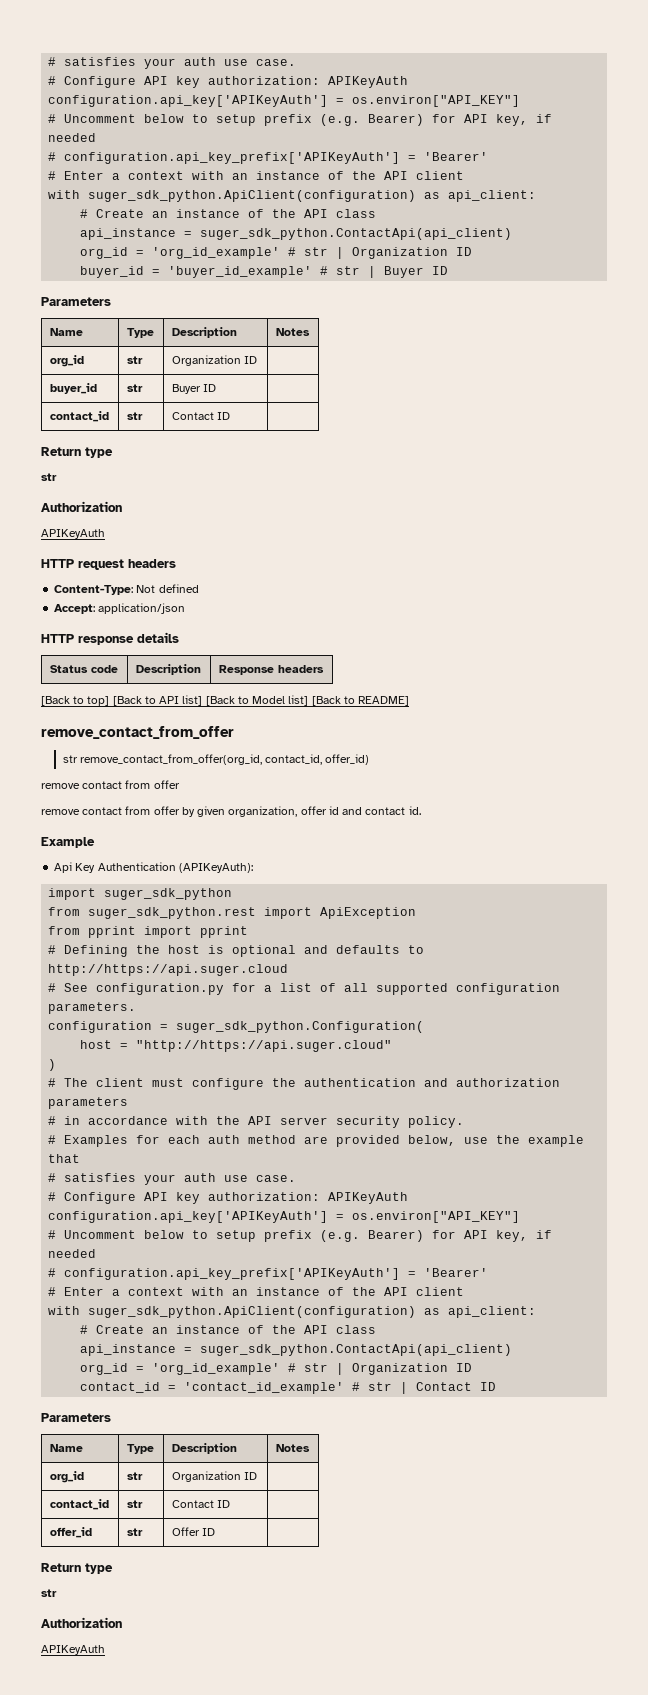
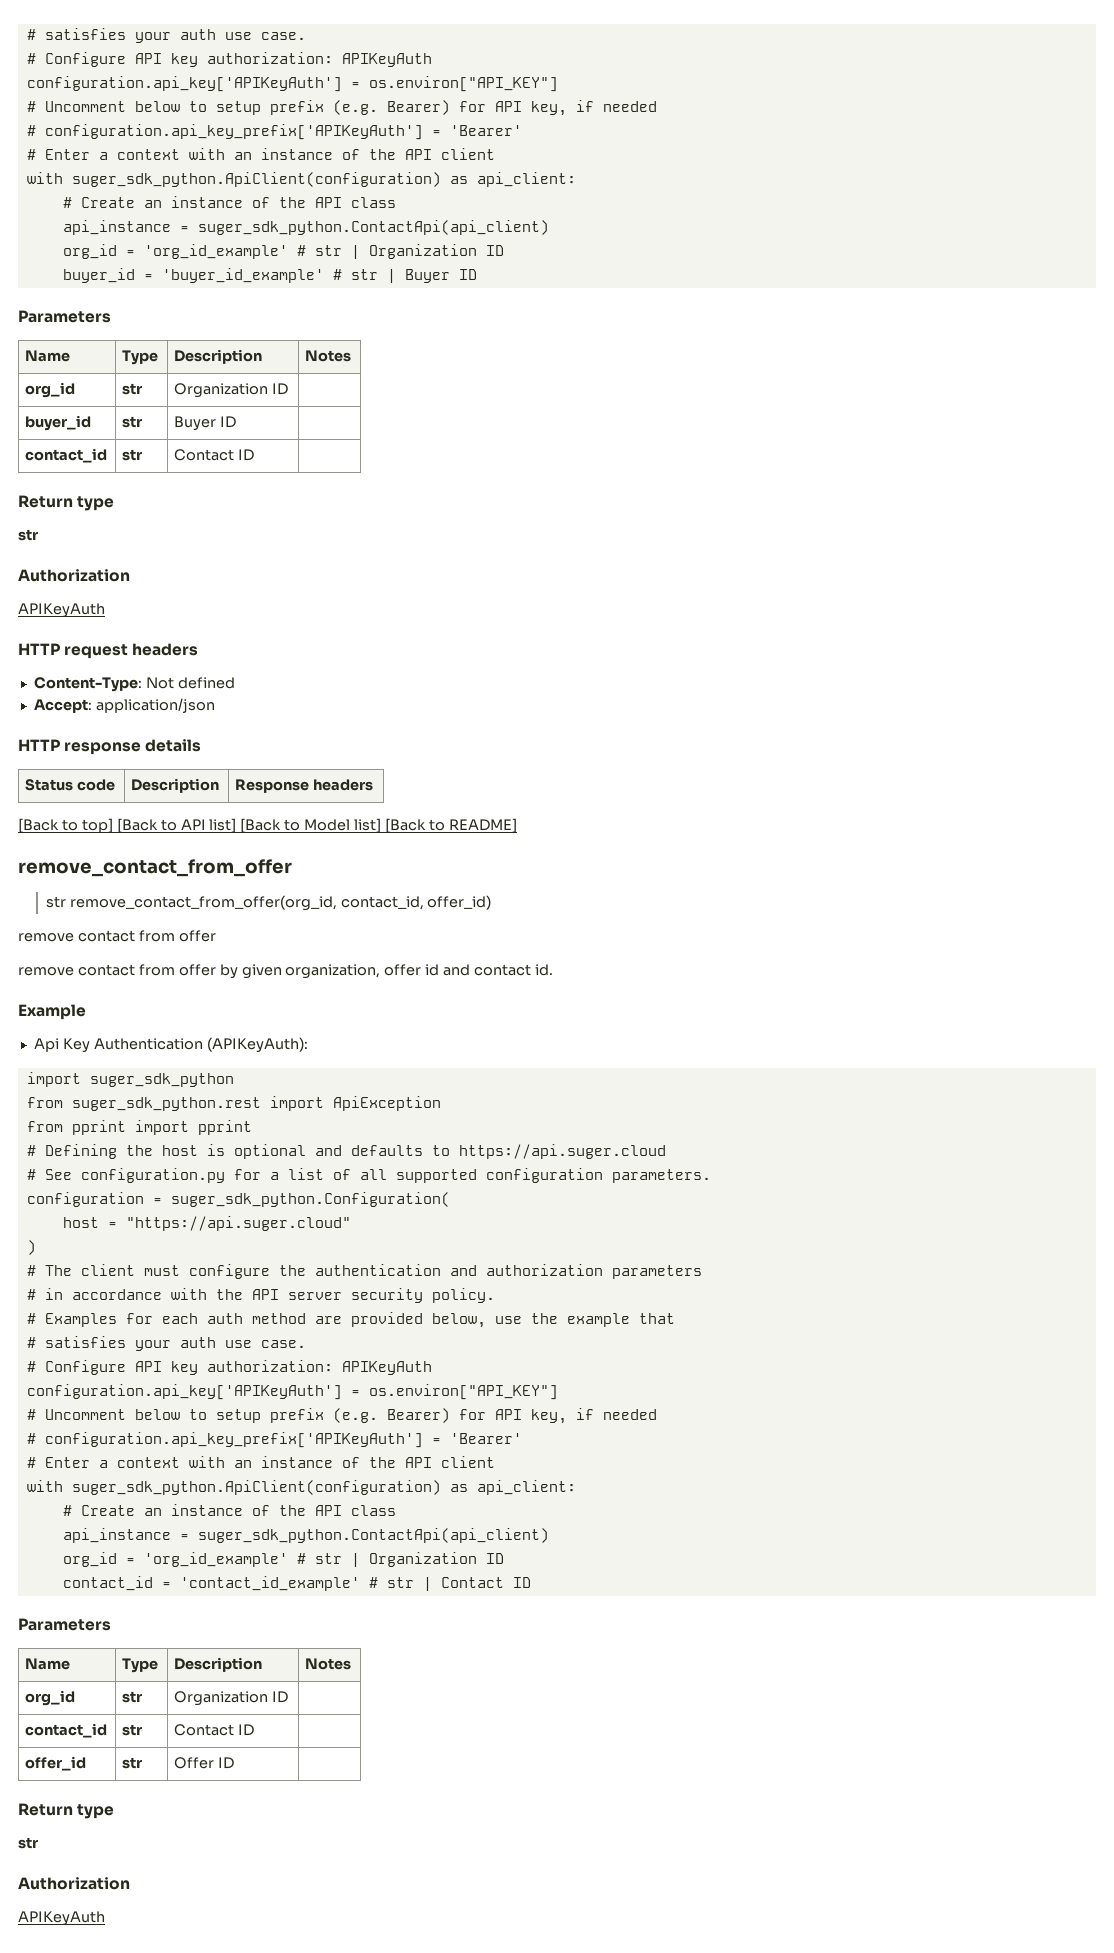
- # Defining the host is optional and defaults to http://https://api.suger.cloud
+ # Defining the host is optional and defaults to https://api.suger.cloud
- host = "http://https://api.suger.cloud"
+ host = "https://api.suger.cloud"

